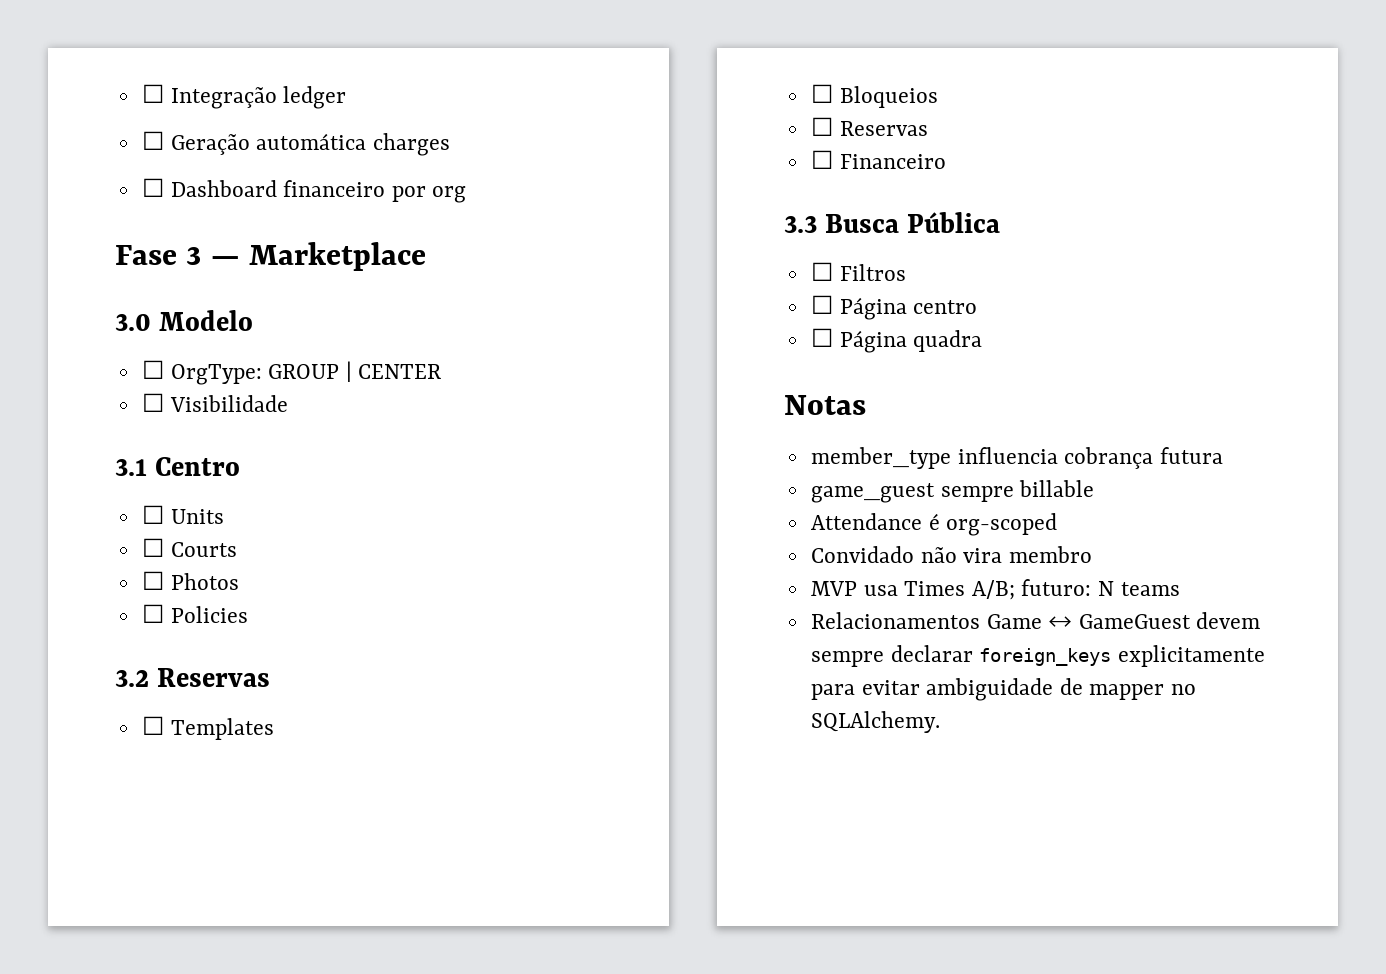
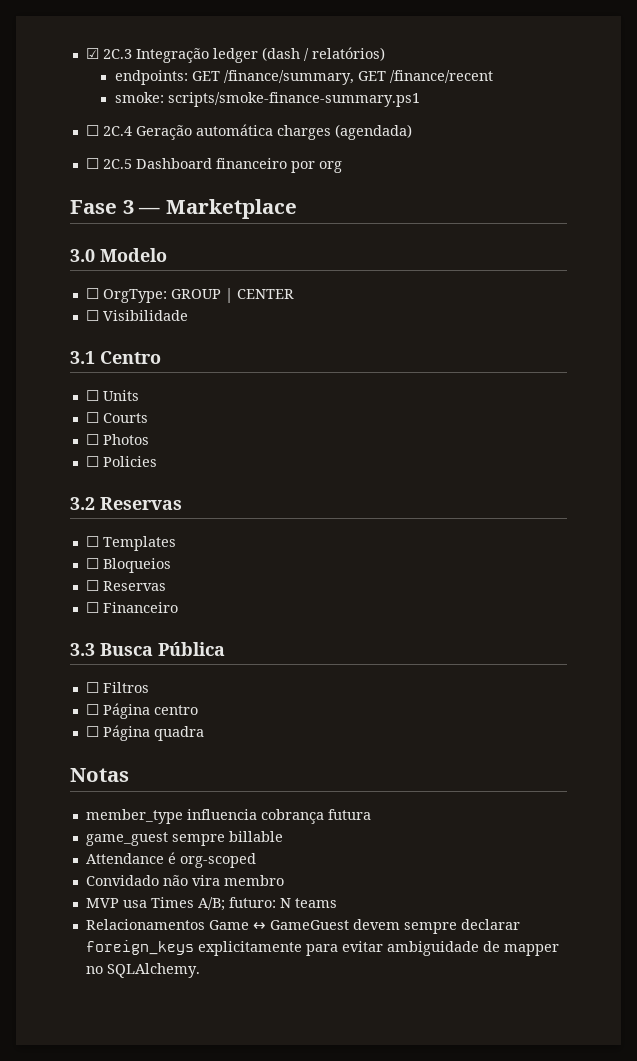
- ☐ Integração ledger
- ☐ Geração automática charges
- ☐ Dashboard financeiro por org
+ ☑ 2C.3 Integração ledger (dash / relatórios)
+ endpoints: GET /finance/summary, GET /finance/recent
+ smoke: scripts/smoke-finance-summary.ps1
+ ☐ 2C.4 Geração automática charges (agendada)
+ ☐ 2C.5 Dashboard financeiro por org

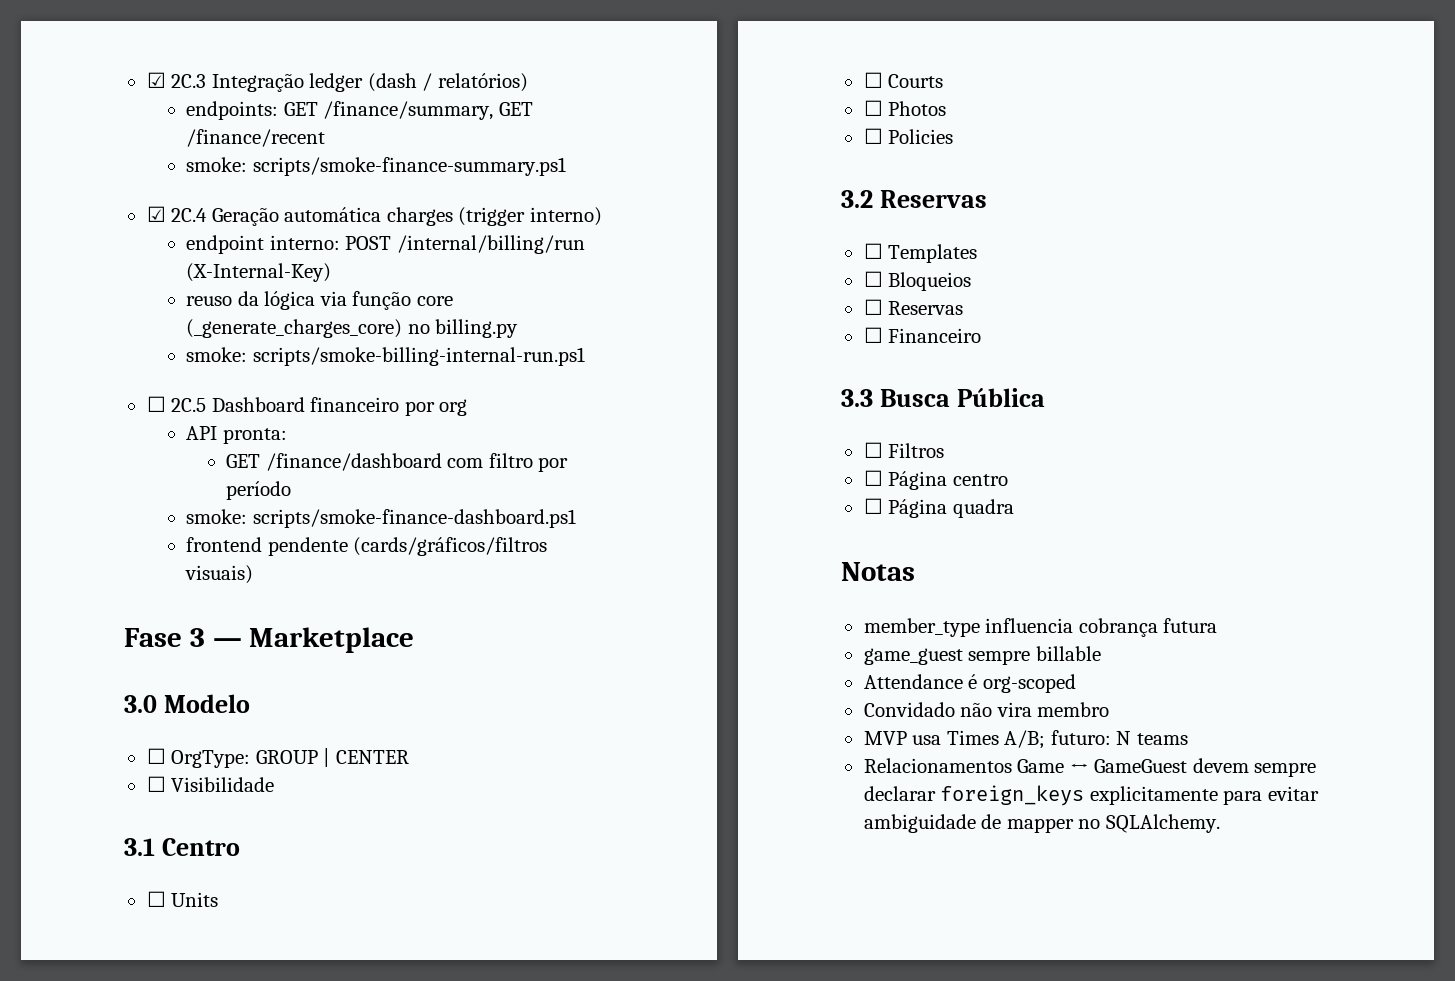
- ☐ 2C.4 Geração automática charges (agendada)
+ ☑ 2C.4 Geração automática charges (trigger interno)
+ endpoint interno: POST /internal/billing/run (X-Internal-Key)
+ reuso da lógica via função core (_generate_charges_core) no billing.py
+ smoke: scripts/smoke-billing-internal-run.ps1
+ API pronta:
+ GET /finance/dashboard com filtro por período
+ smoke: scripts/smoke-finance-dashboard.ps1
+ frontend pendente (cards/gráficos/filtros visuais)

